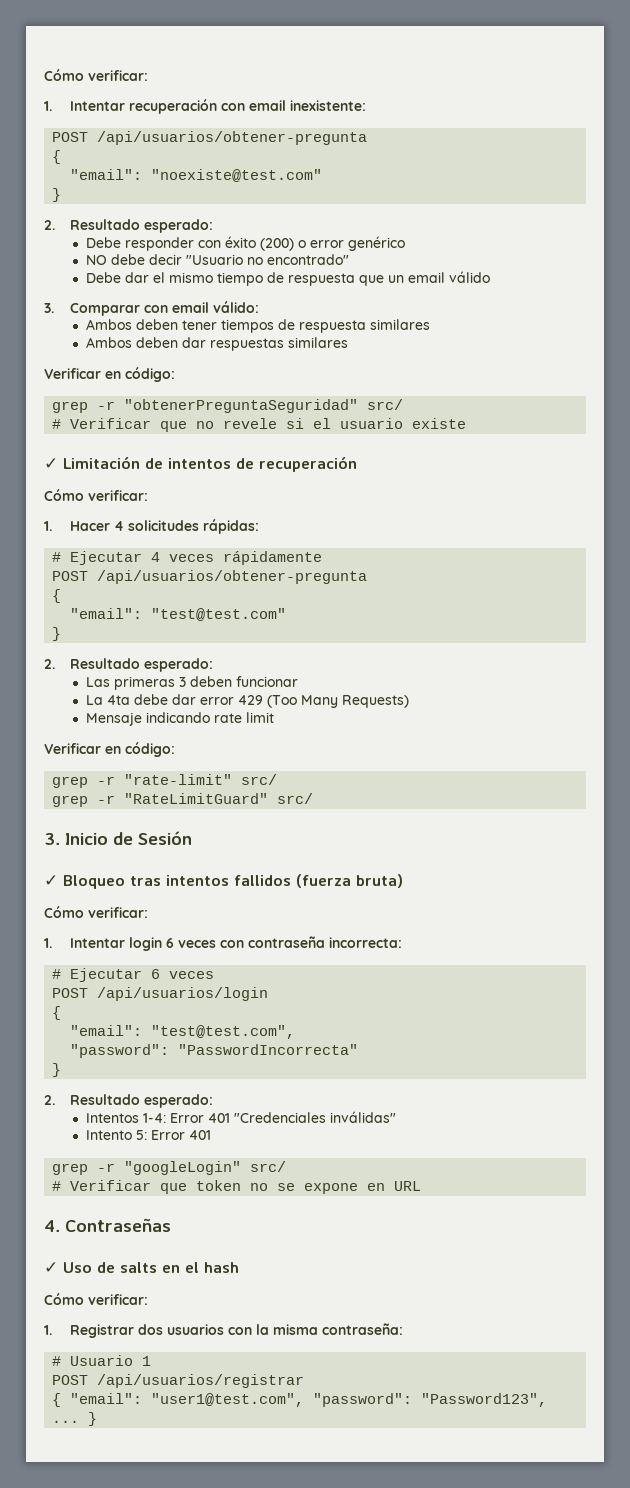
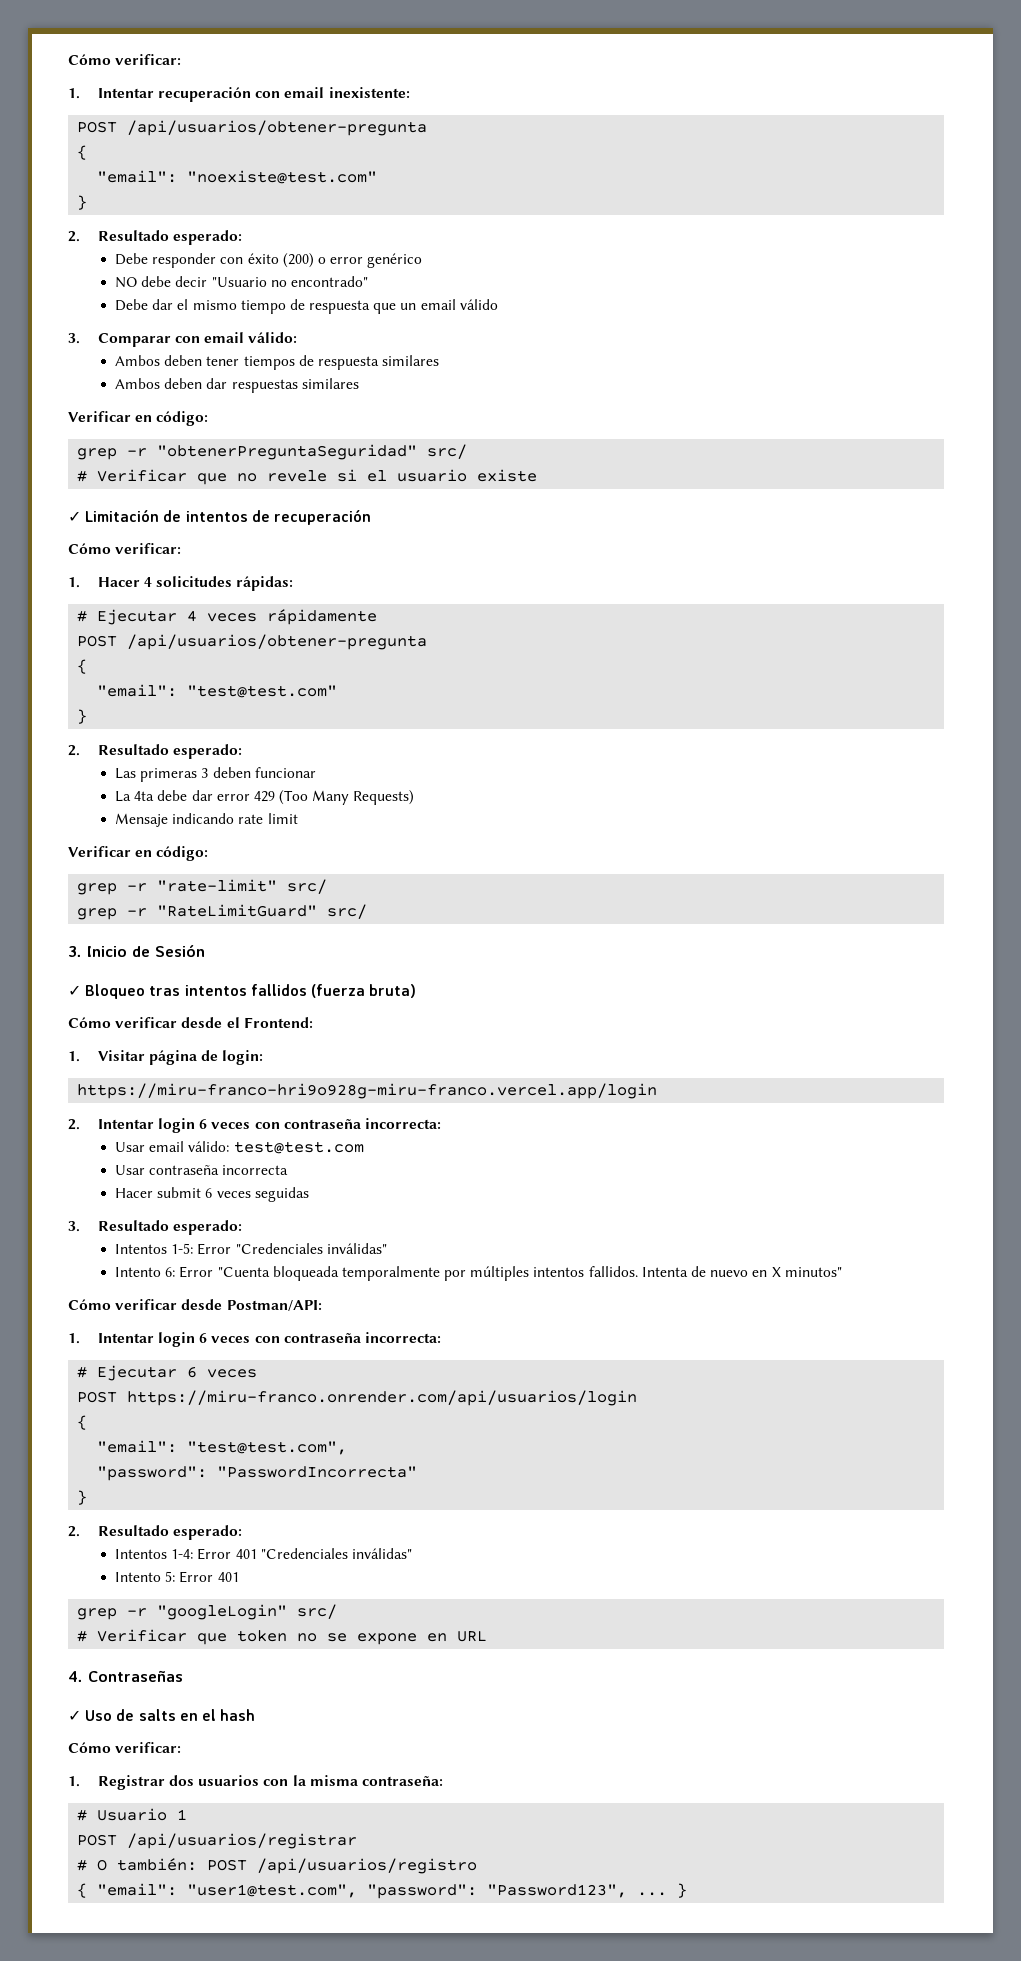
  ✓ Bloqueo tras intentos fallidos (fuerza bruta)
- Cómo verificar:
+ Cómo verificar desde el Frontend:
+ 1. Visitar página de login:
+ https://miru-franco-hri9o928g-miru-franco.vercel.app/login
+ 2. Intentar login 6 veces con contraseña incorrecta:
+ Usar email válido: test@test.com
+ Usar contraseña incorrecta
+ Hacer submit 6 veces seguidas
+ 3. Resultado esperado:
+ Intentos 1-5: Error "Credenciales inválidas"
+ Intento 6: Error "Cuenta bloqueada temporalmente por múltiples intentos fallidos. Intenta de nuevo en X minutos"
+ Cómo verificar desde Postman/API:
- POST /api/usuarios/login
+ POST https://miru-franco.onrender.com/api/usuarios/login
+ # O también: POST /api/usuarios/registro

